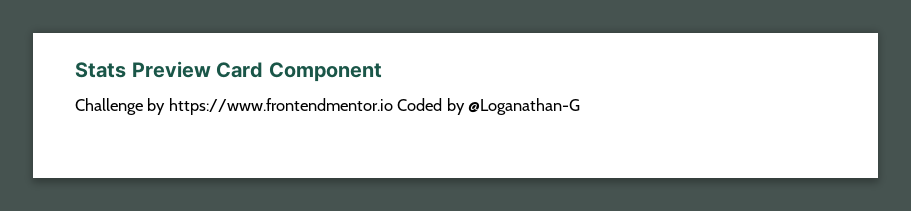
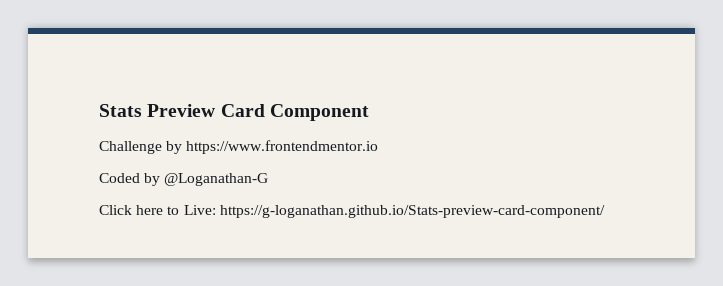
- Challenge by https://www.frontendmentor.io Coded by @Loganathan-G
+ Challenge by https://www.frontendmentor.io
+ Coded by @Loganathan-G
+ Click here to Live: https://g-loganathan.github.io/Stats-preview-card-component/

